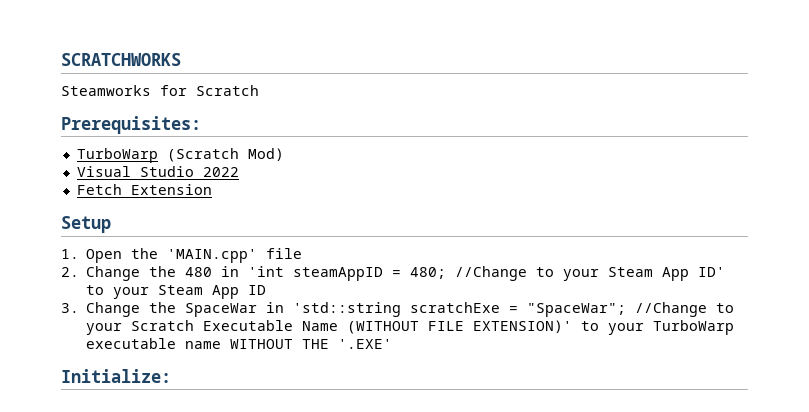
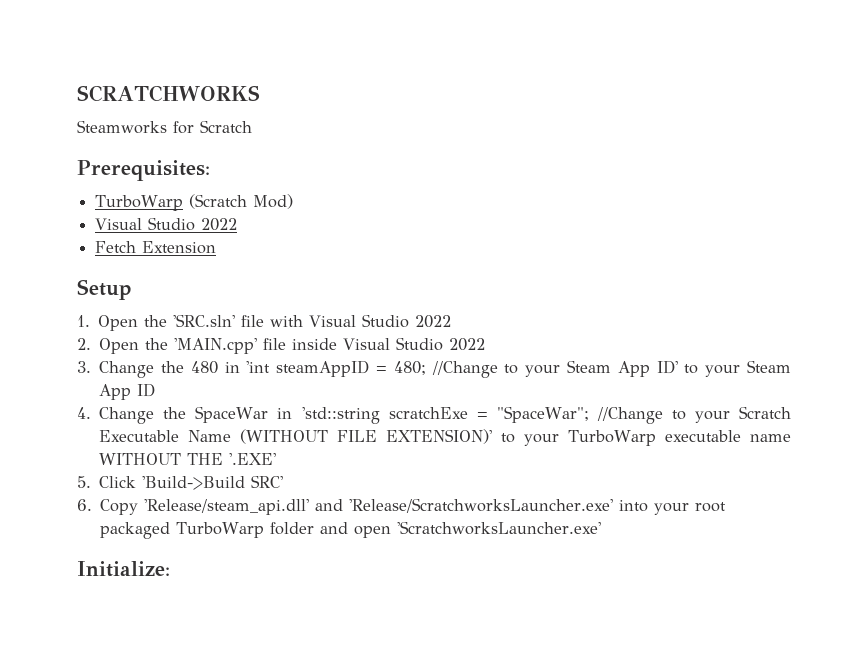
- 1. Open the 'MAIN.cpp' file
- 2. Change the 480 in 'int steamAppID = 480; //Change to your Steam App ID' to your Steam App ID
+ 1. Open the 'SRC.sln' file with Visual Studio 2022
+ 2. Open the 'MAIN.cpp' file inside Visual Studio 2022
+ 3. Change the 480 in 'int steamAppID = 480; //Change to your Steam App ID' to your Steam App ID
- 3. Change the SpaceWar in 'std::string scratchExe = "SpaceWar"; //Change to your Scratch Executable Name (WITHOUT FILE EXTENSION)' to your TurboWarp executable name WITHOUT THE '.EXE'
+ 4. Change the SpaceWar in 'std::string scratchExe = "SpaceWar"; //Change to your Scratch Executable Name (WITHOUT FILE EXTENSION)' to your TurboWarp executable name WITHOUT THE '.EXE'
+ 5. Click 'Build->Build SRC'
+ 6. Copy 'Release/steam_api.dll' and 'Release/ScratchworksLauncher.exe' into your root packaged TurboWarp folder and open 'ScratchworksLauncher.exe'

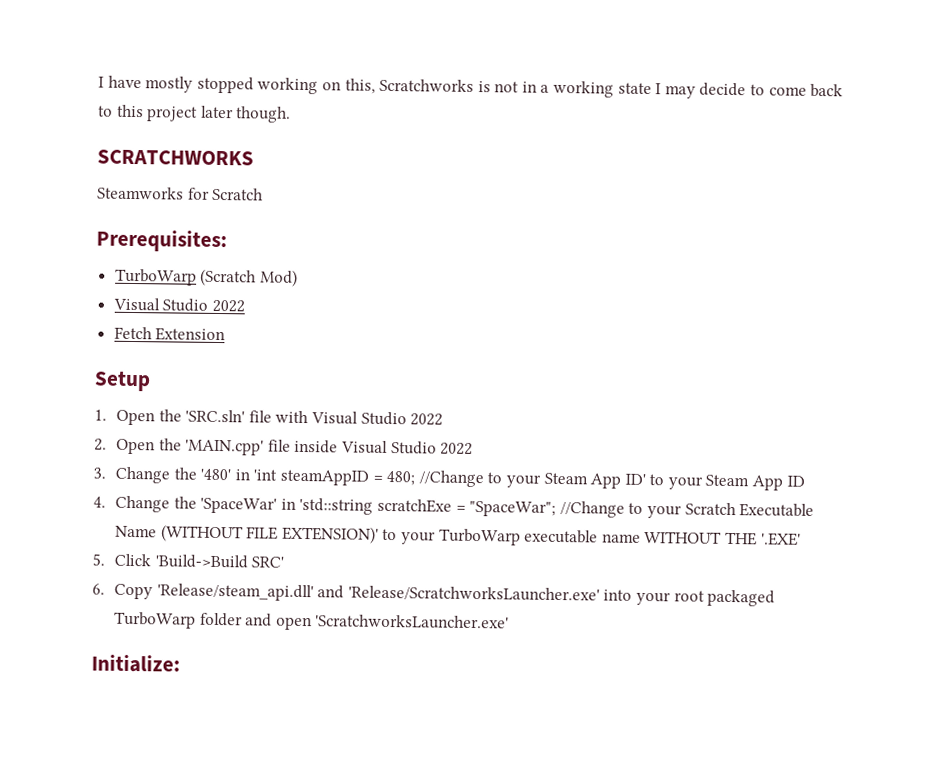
+ I have mostly stopped working on this, Scratchworks is not in a working state I may decide to come back to this project later though.
- 3. Change the 480 in 'int steamAppID = 480; //Change to your Steam App ID' to your Steam App ID
+ 3. Change the '480' in 'int steamAppID = 480; //Change to your Steam App ID' to your Steam App ID
- 4. Change the SpaceWar in 'std::string scratchExe = "SpaceWar"; //Change to your Scratch Executable Name (WITHOUT FILE EXTENSION)' to your TurboWarp executable name WITHOUT THE '.EXE'
+ 4. Change the 'SpaceWar' in 'std::string scratchExe = "SpaceWar"; //Change to your Scratch Executable Name (WITHOUT FILE EXTENSION)' to your TurboWarp executable name WITHOUT THE '.EXE'

